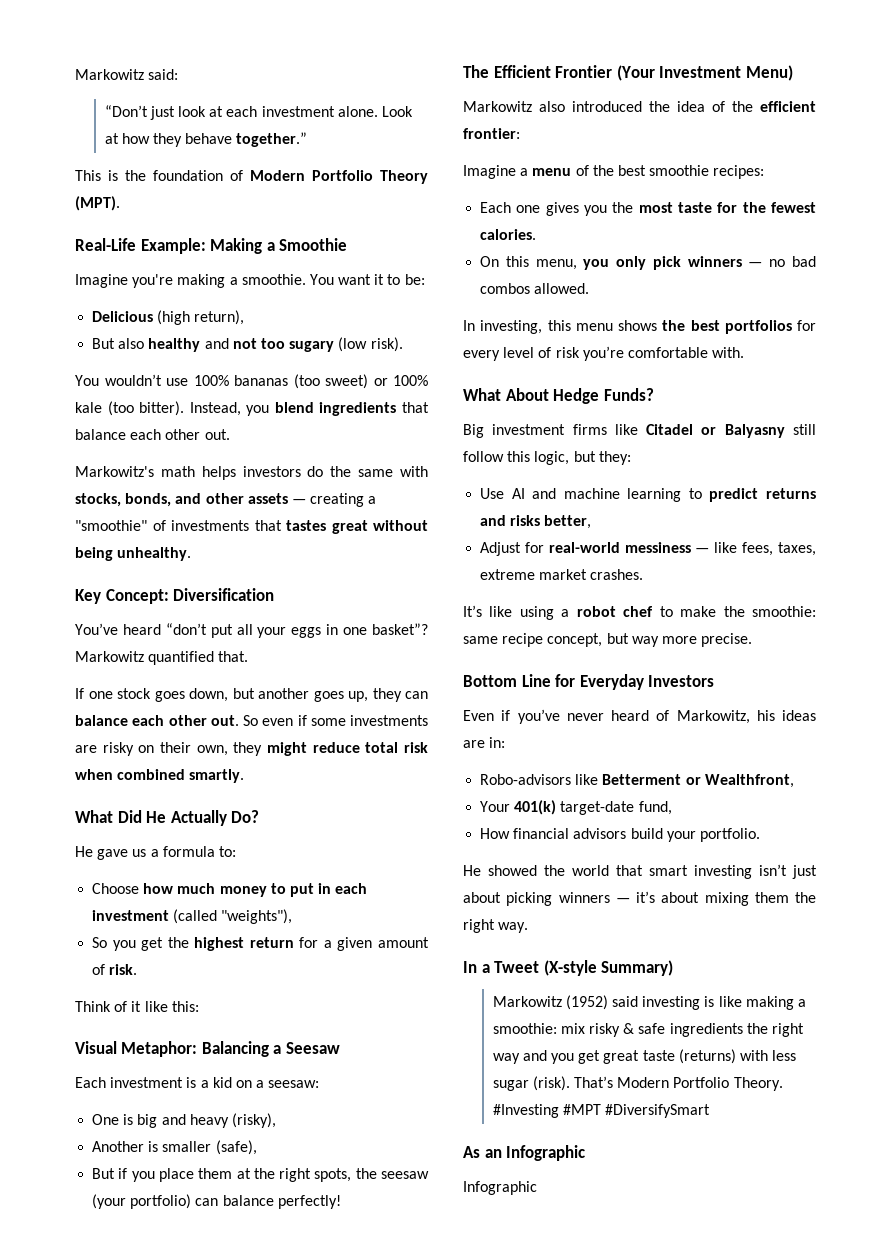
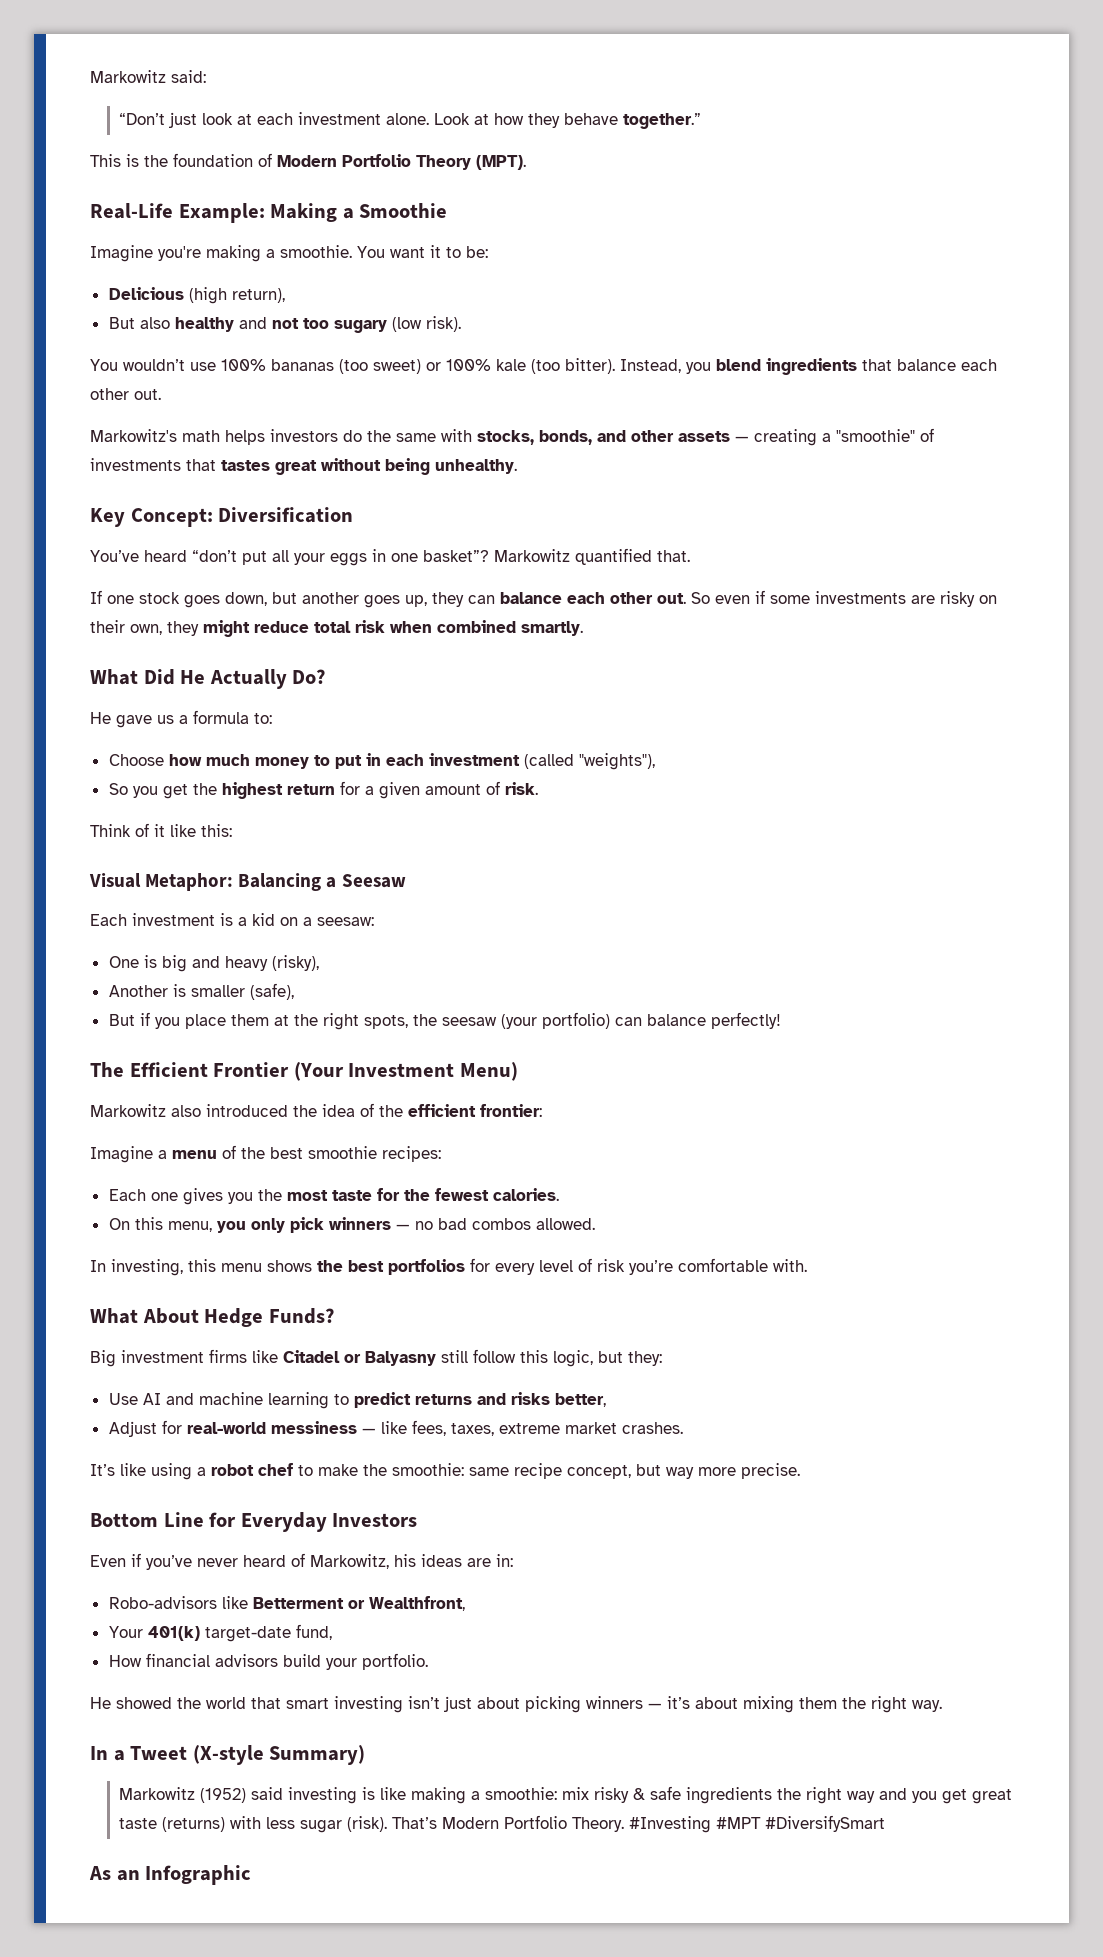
  As an Infographic
- Infographic

